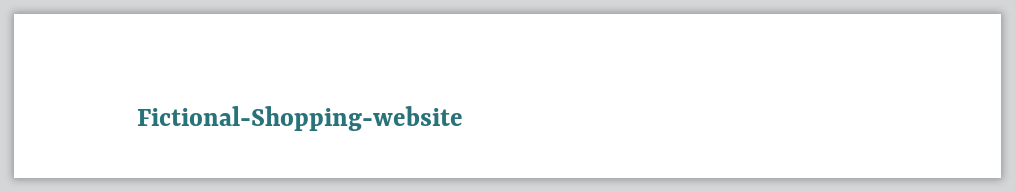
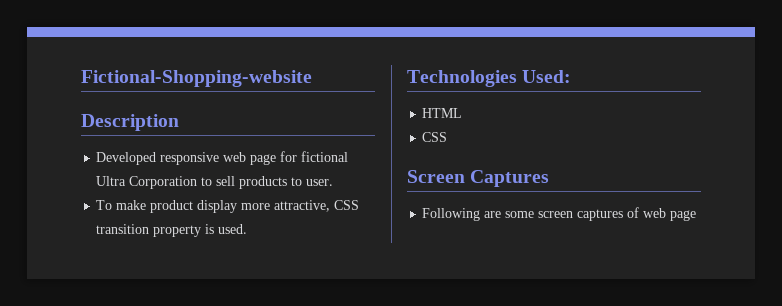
+ Description
+ Developed responsive web page for fictional Ultra Corporation to sell products to user.
+ To make product display more attractive, CSS transition property is used.
+ Technologies Used:
+ HTML
+ CSS
+ Screen Captures
+ Following are some screen captures of web page

